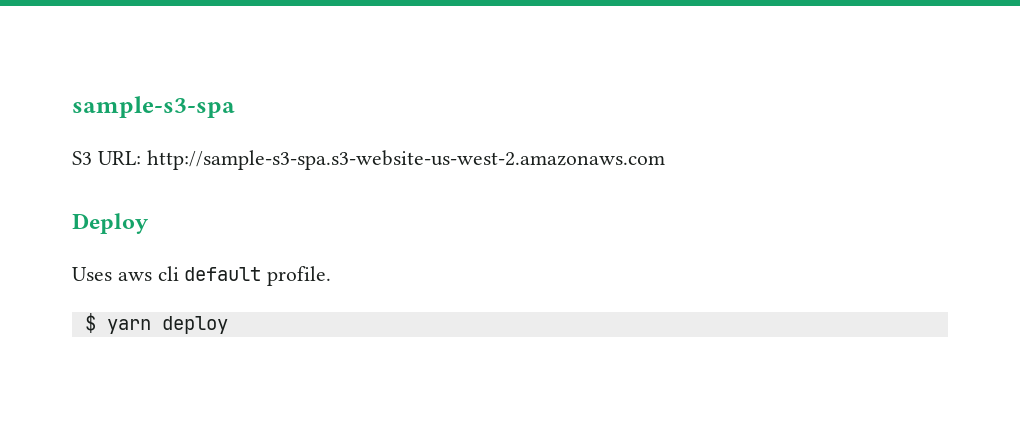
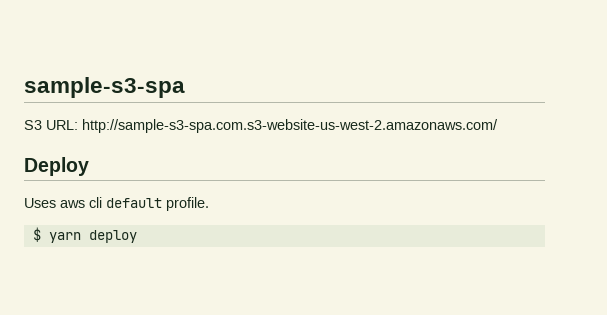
- S3 URL: http://sample-s3-spa.s3-website-us-west-2.amazonaws.com
+ S3 URL: http://sample-s3-spa.com.s3-website-us-west-2.amazonaws.com/

